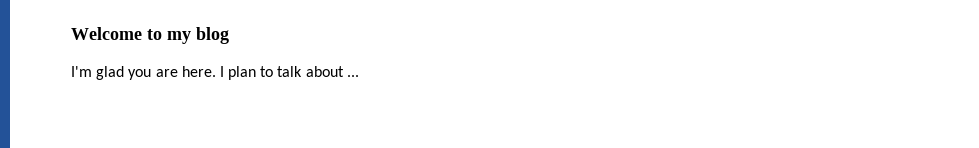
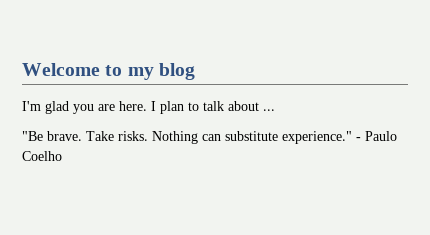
+ "Be brave. Take risks. Nothing can substitute experience." - Paulo Coelho

